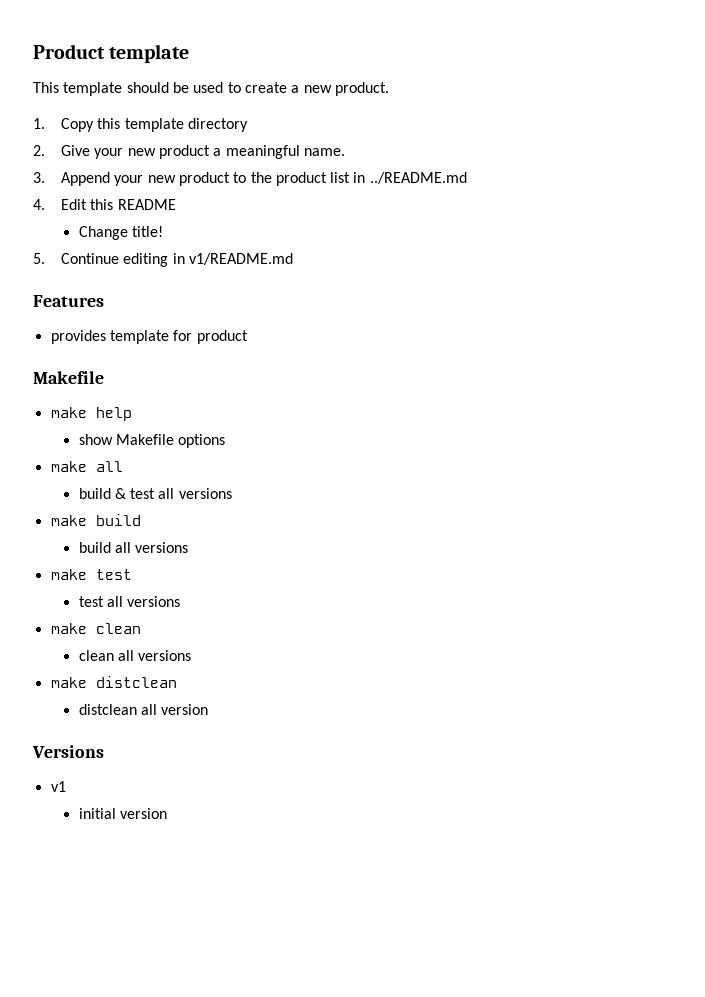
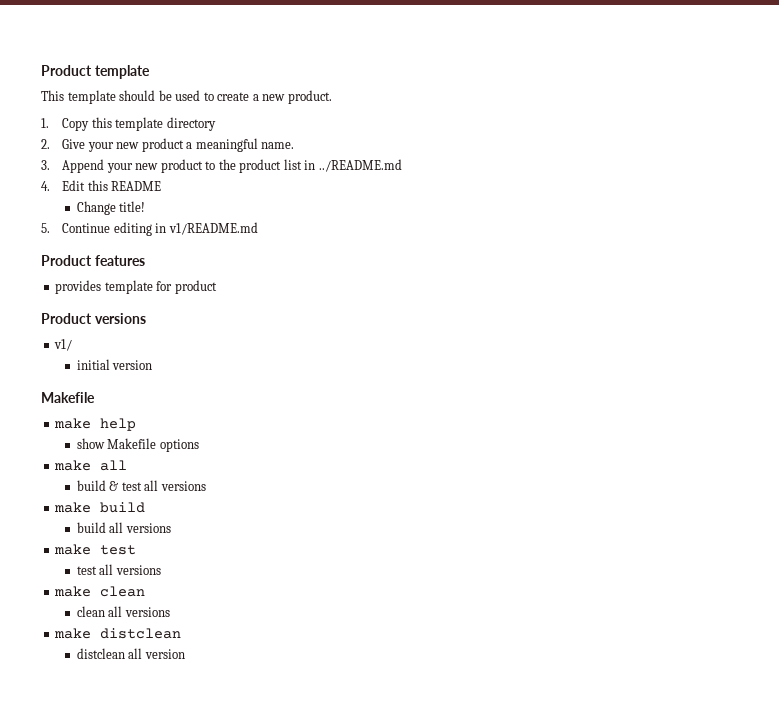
- Features
+ Product features
+ Product versions
+ v1/
+ initial version
- Versions
- v1
- initial version

